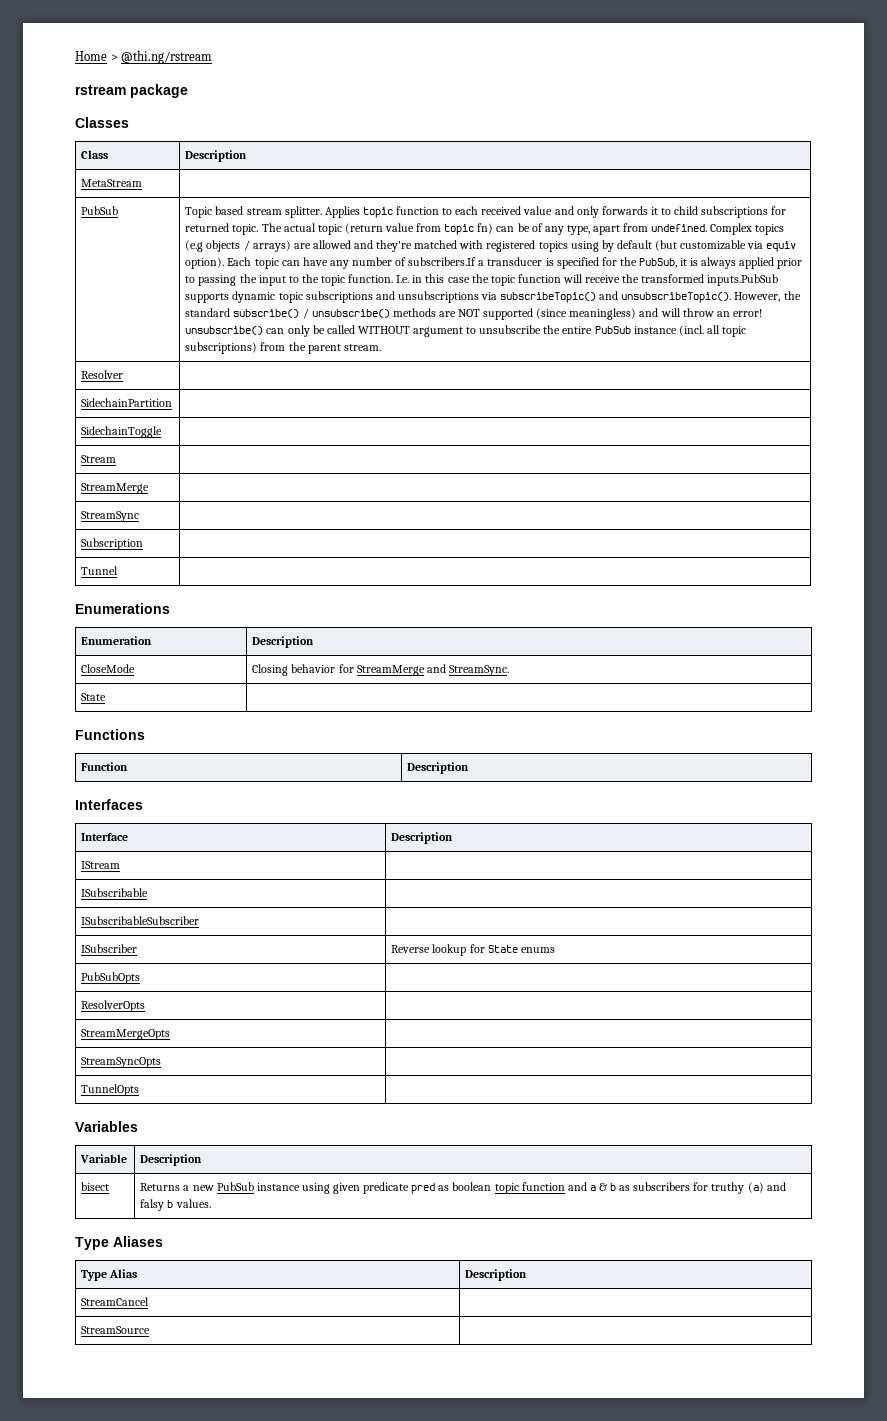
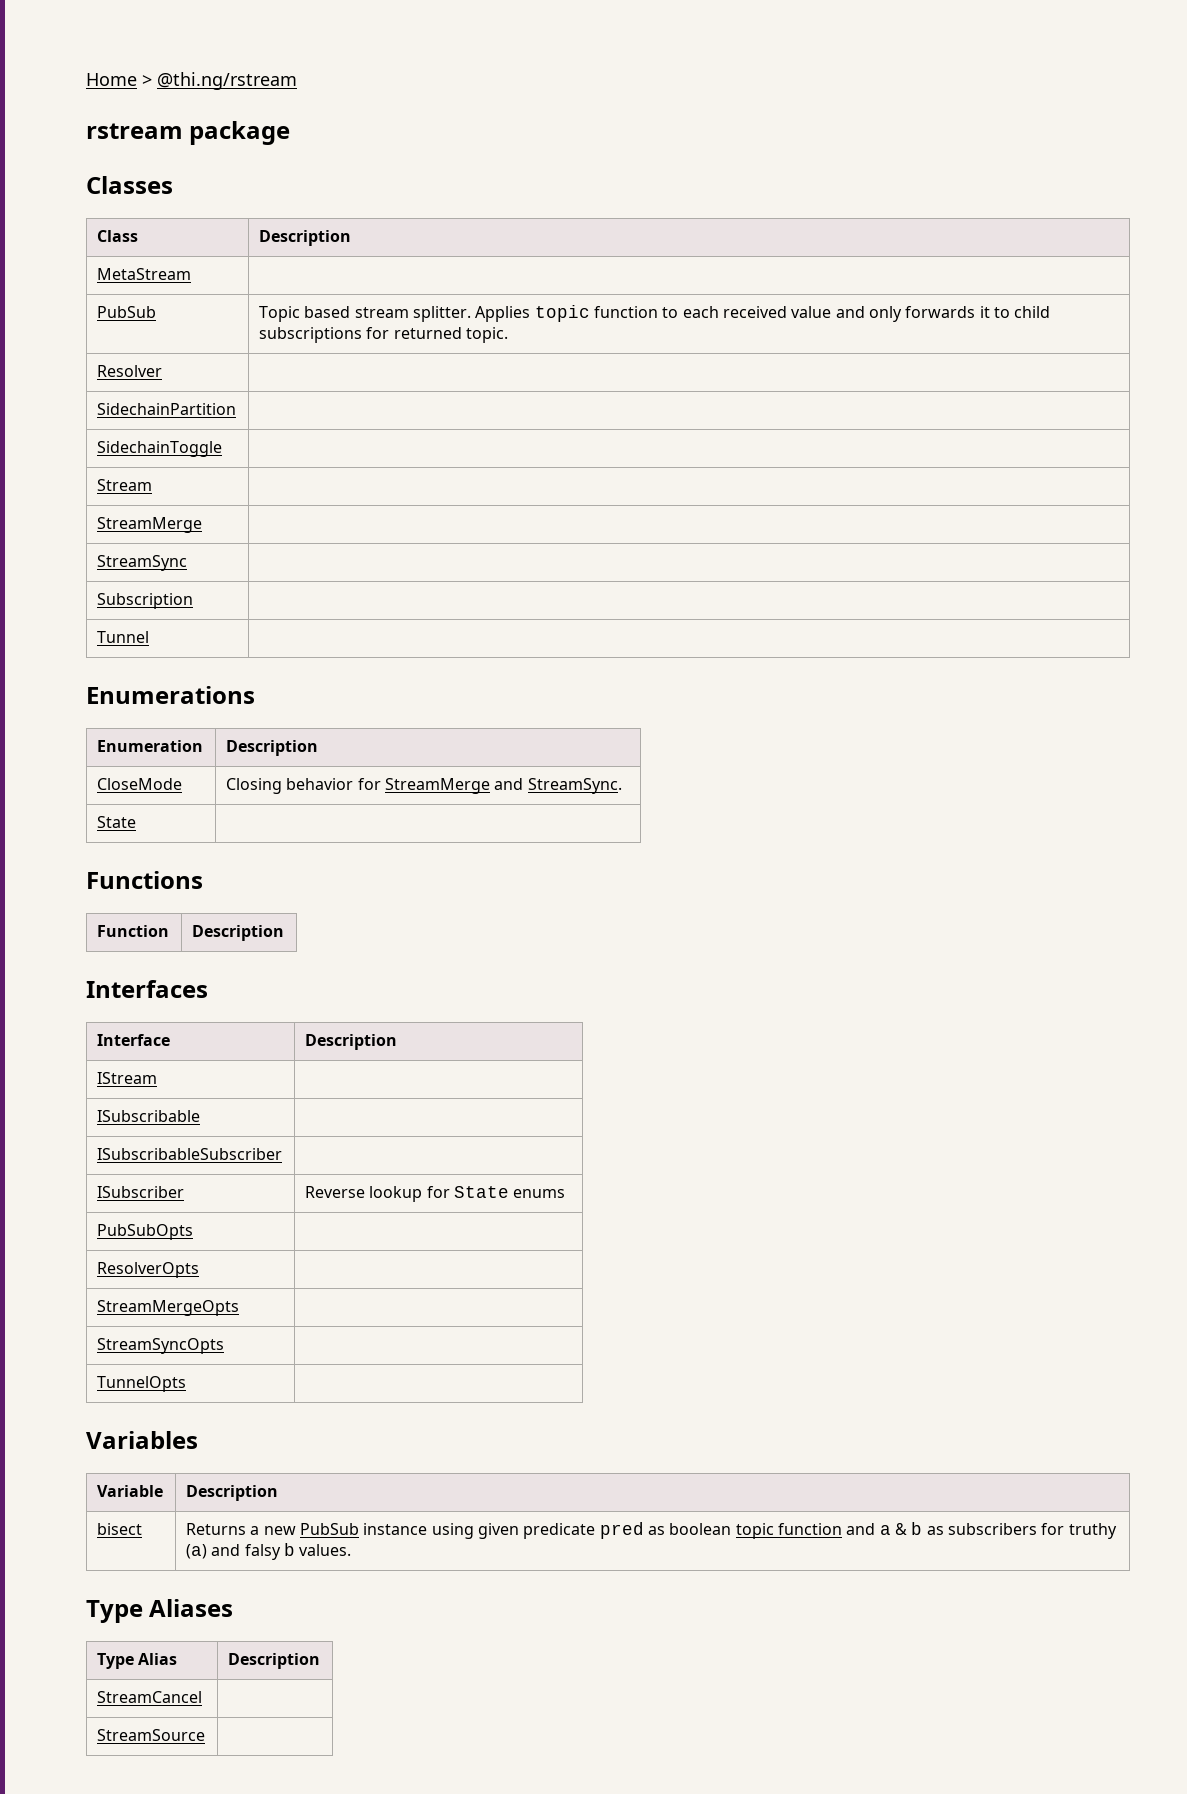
- The actual topic (return value from topic fn) can be of any type, apart from undefined. Complex topics (e.g objects / arrays) are allowed and they're matched with registered topics using by default (but customizable via equiv option). Each topic can have any number of subscribers.If a transducer is specified for the PubSub, it is always applied prior to passing the input to the topic function. I.e. in this case the topic function will receive the transformed inputs.PubSub supports dynamic topic subscriptions and unsubscriptions via subscribeTopic() and unsubscribeTopic(). However, the standard subscribe() / unsubscribe() methods are NOT supported (since meaningless) and will throw an error! unsubscribe() can only be called WITHOUT argument to unsubscribe the entire PubSub instance (incl. all topic subscriptions) from the parent stream.

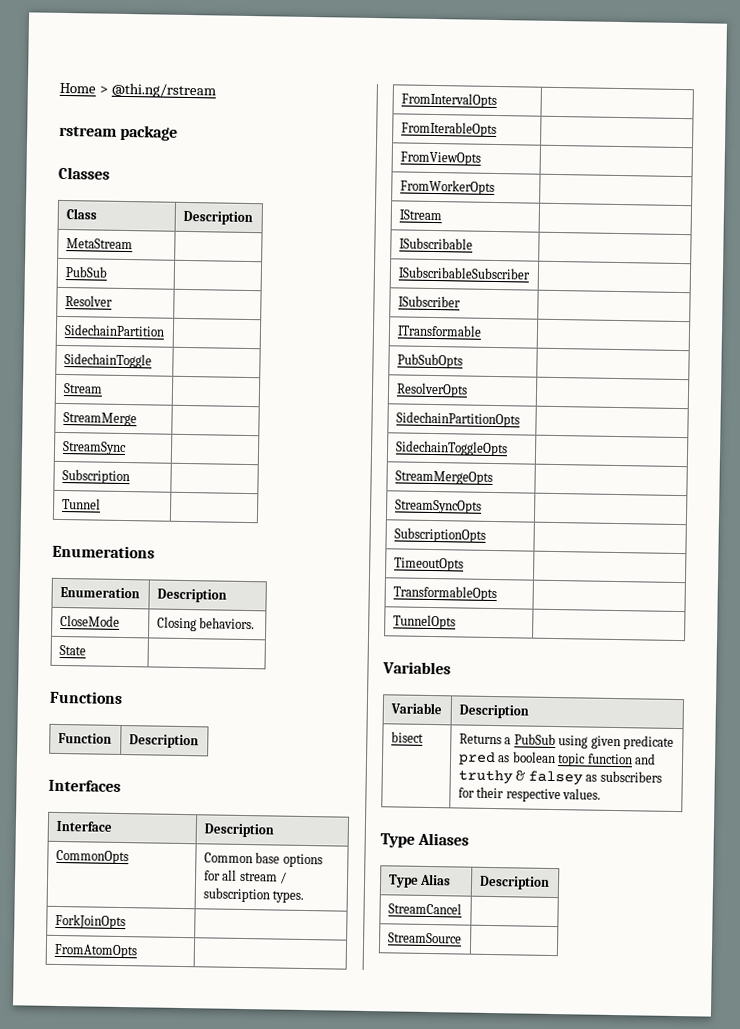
- PubSub | Topic based stream splitter. Applies topic function to each received value and only forwards it to child subscriptions for returned topic.
+ PubSub |
- CloseMode | Closing behavior for StreamMerge and StreamSync.
+ CloseMode | Closing behaviors.
+ CommonOpts | Common base options for all stream / subscription types.
+ ForkJoinOpts |
+ FromAtomOpts |
+ FromIntervalOpts |
+ FromIterableOpts |
+ FromViewOpts |
+ FromWorkerOpts |
- ISubscriber | Reverse lookup for State enums
+ ISubscriber |
+ ITransformable |
+ SidechainPartitionOpts |
+ SidechainToggleOpts |
+ SubscriptionOpts |
+ TimeoutOpts |
+ TransformableOpts |
- bisect | Returns a new PubSub instance using given predicate pred as boolean topic function and a & b as subscribers for truthy (a) and falsy b values.
+ bisect | Returns a PubSub using given predicate pred as boolean topic function and truthy & falsey as subscribers for their respective values.

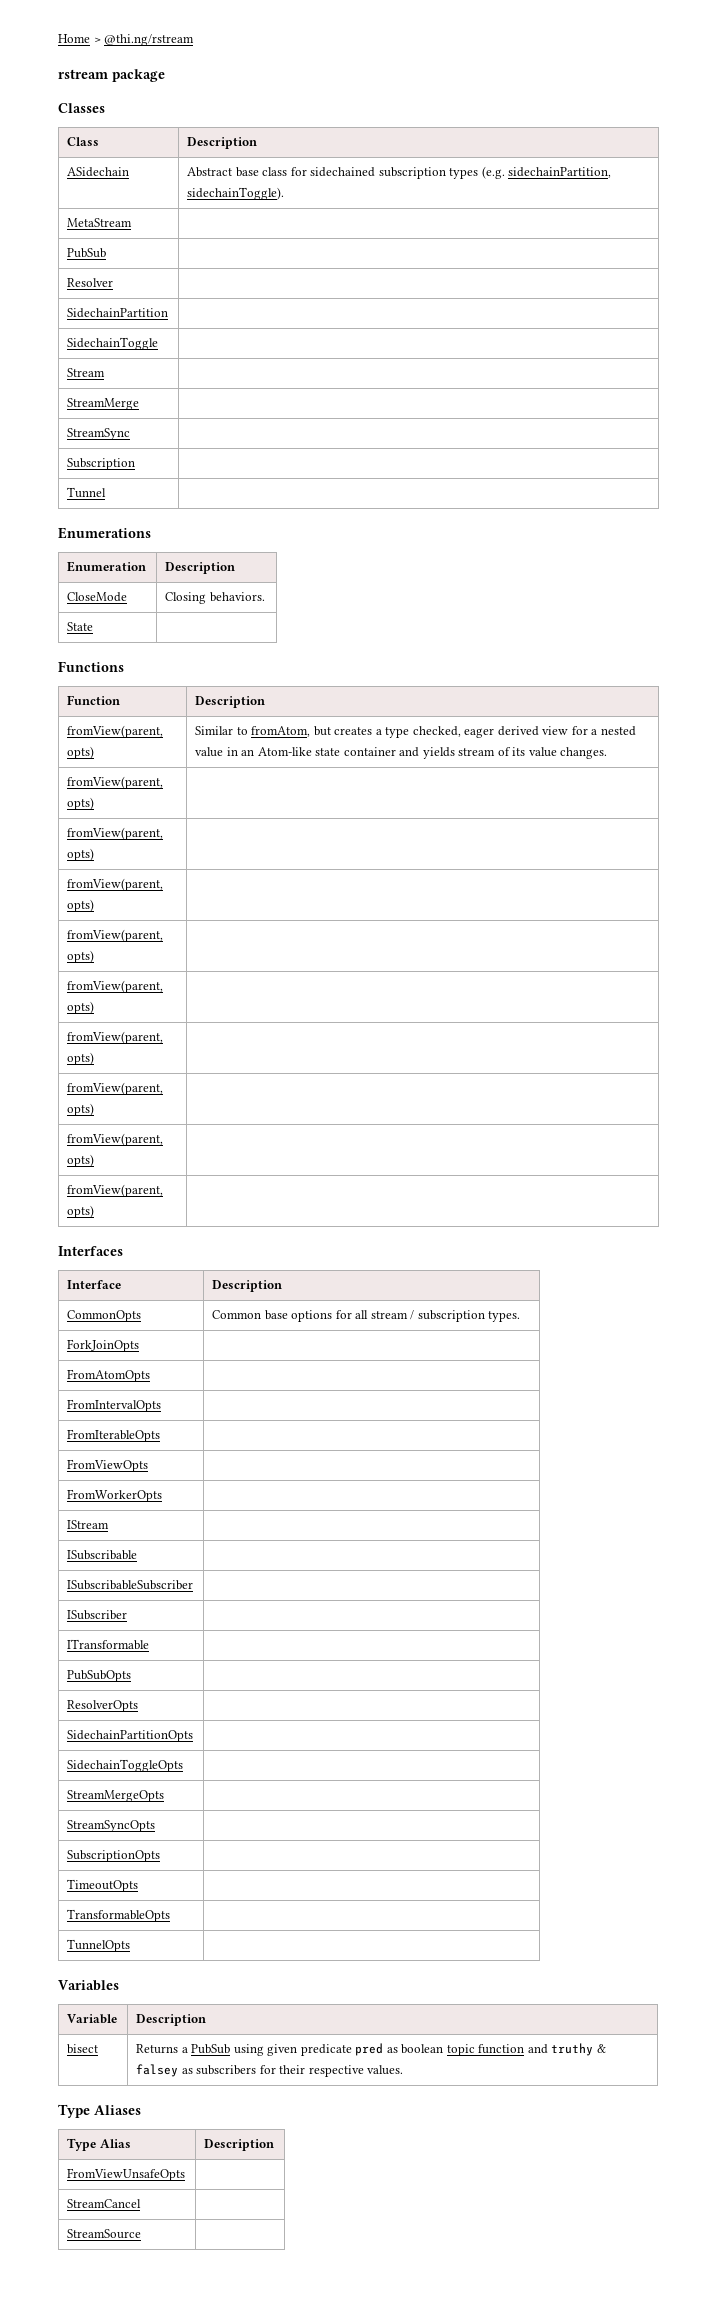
+ ASidechain | Abstract base class for sidechained subscription types (e.g. sidechainPartition, sidechainToggle).
+ fromView(parent, opts) | Similar to fromAtom, but creates a type checked, eager derived view for a nested value in an Atom-like state container and yields stream of its value changes.
+ fromView(parent, opts) |
+ fromView(parent, opts) |
+ fromView(parent, opts) |
+ fromView(parent, opts) |
+ fromView(parent, opts) |
+ fromView(parent, opts) |
+ fromView(parent, opts) |
+ fromView(parent, opts) |
+ fromView(parent, opts) |
+ FromViewUnsafeOpts |

